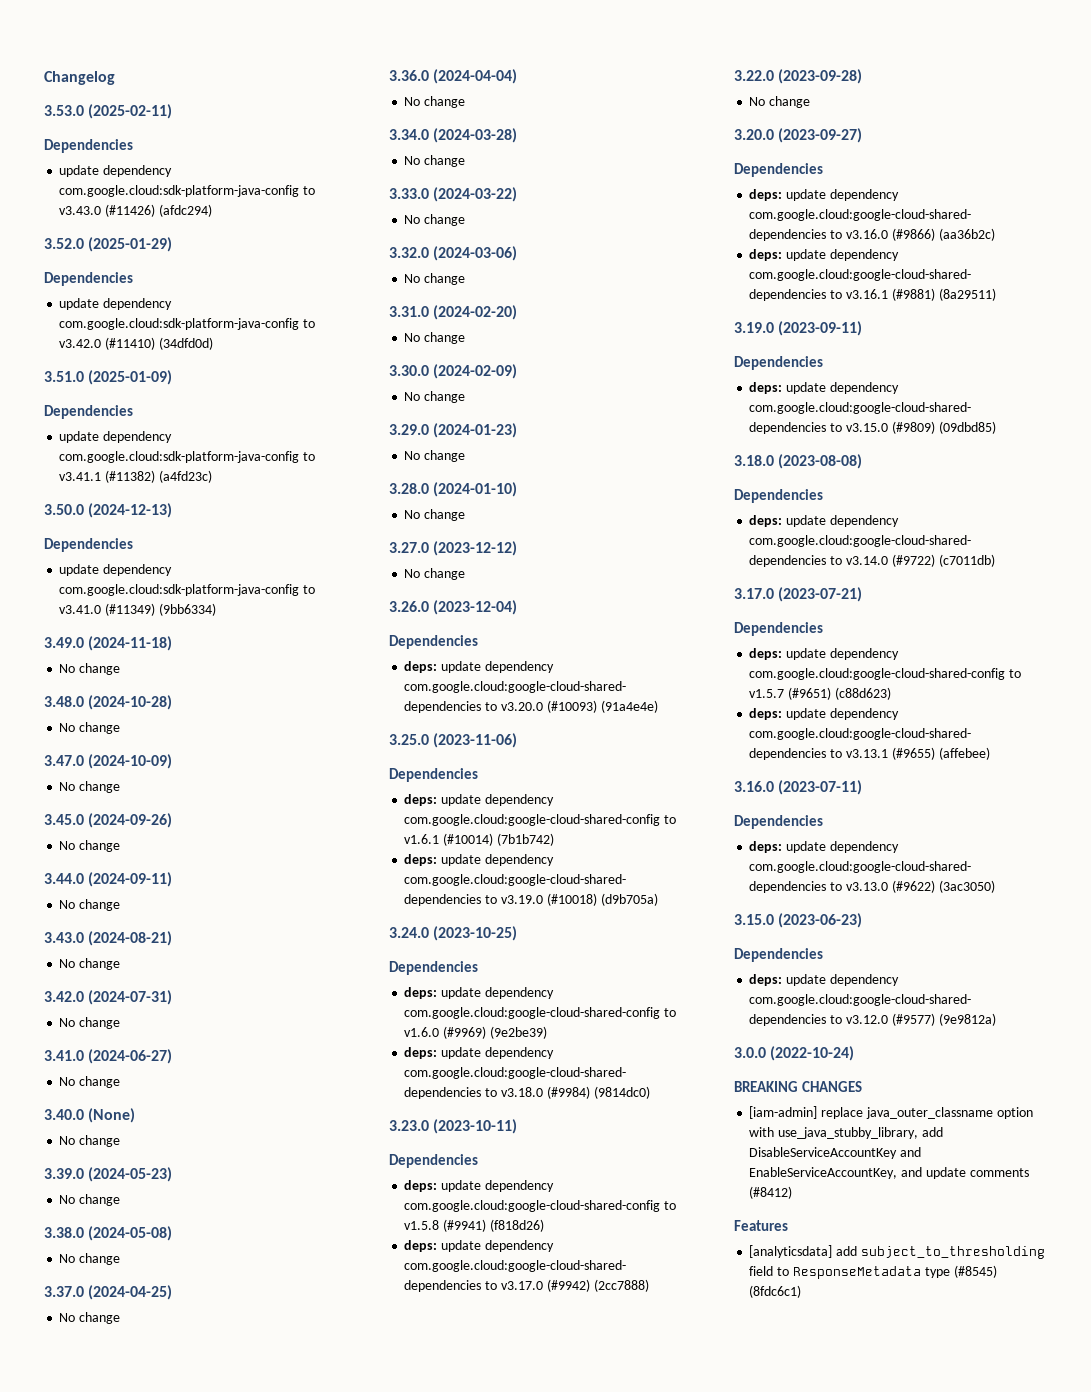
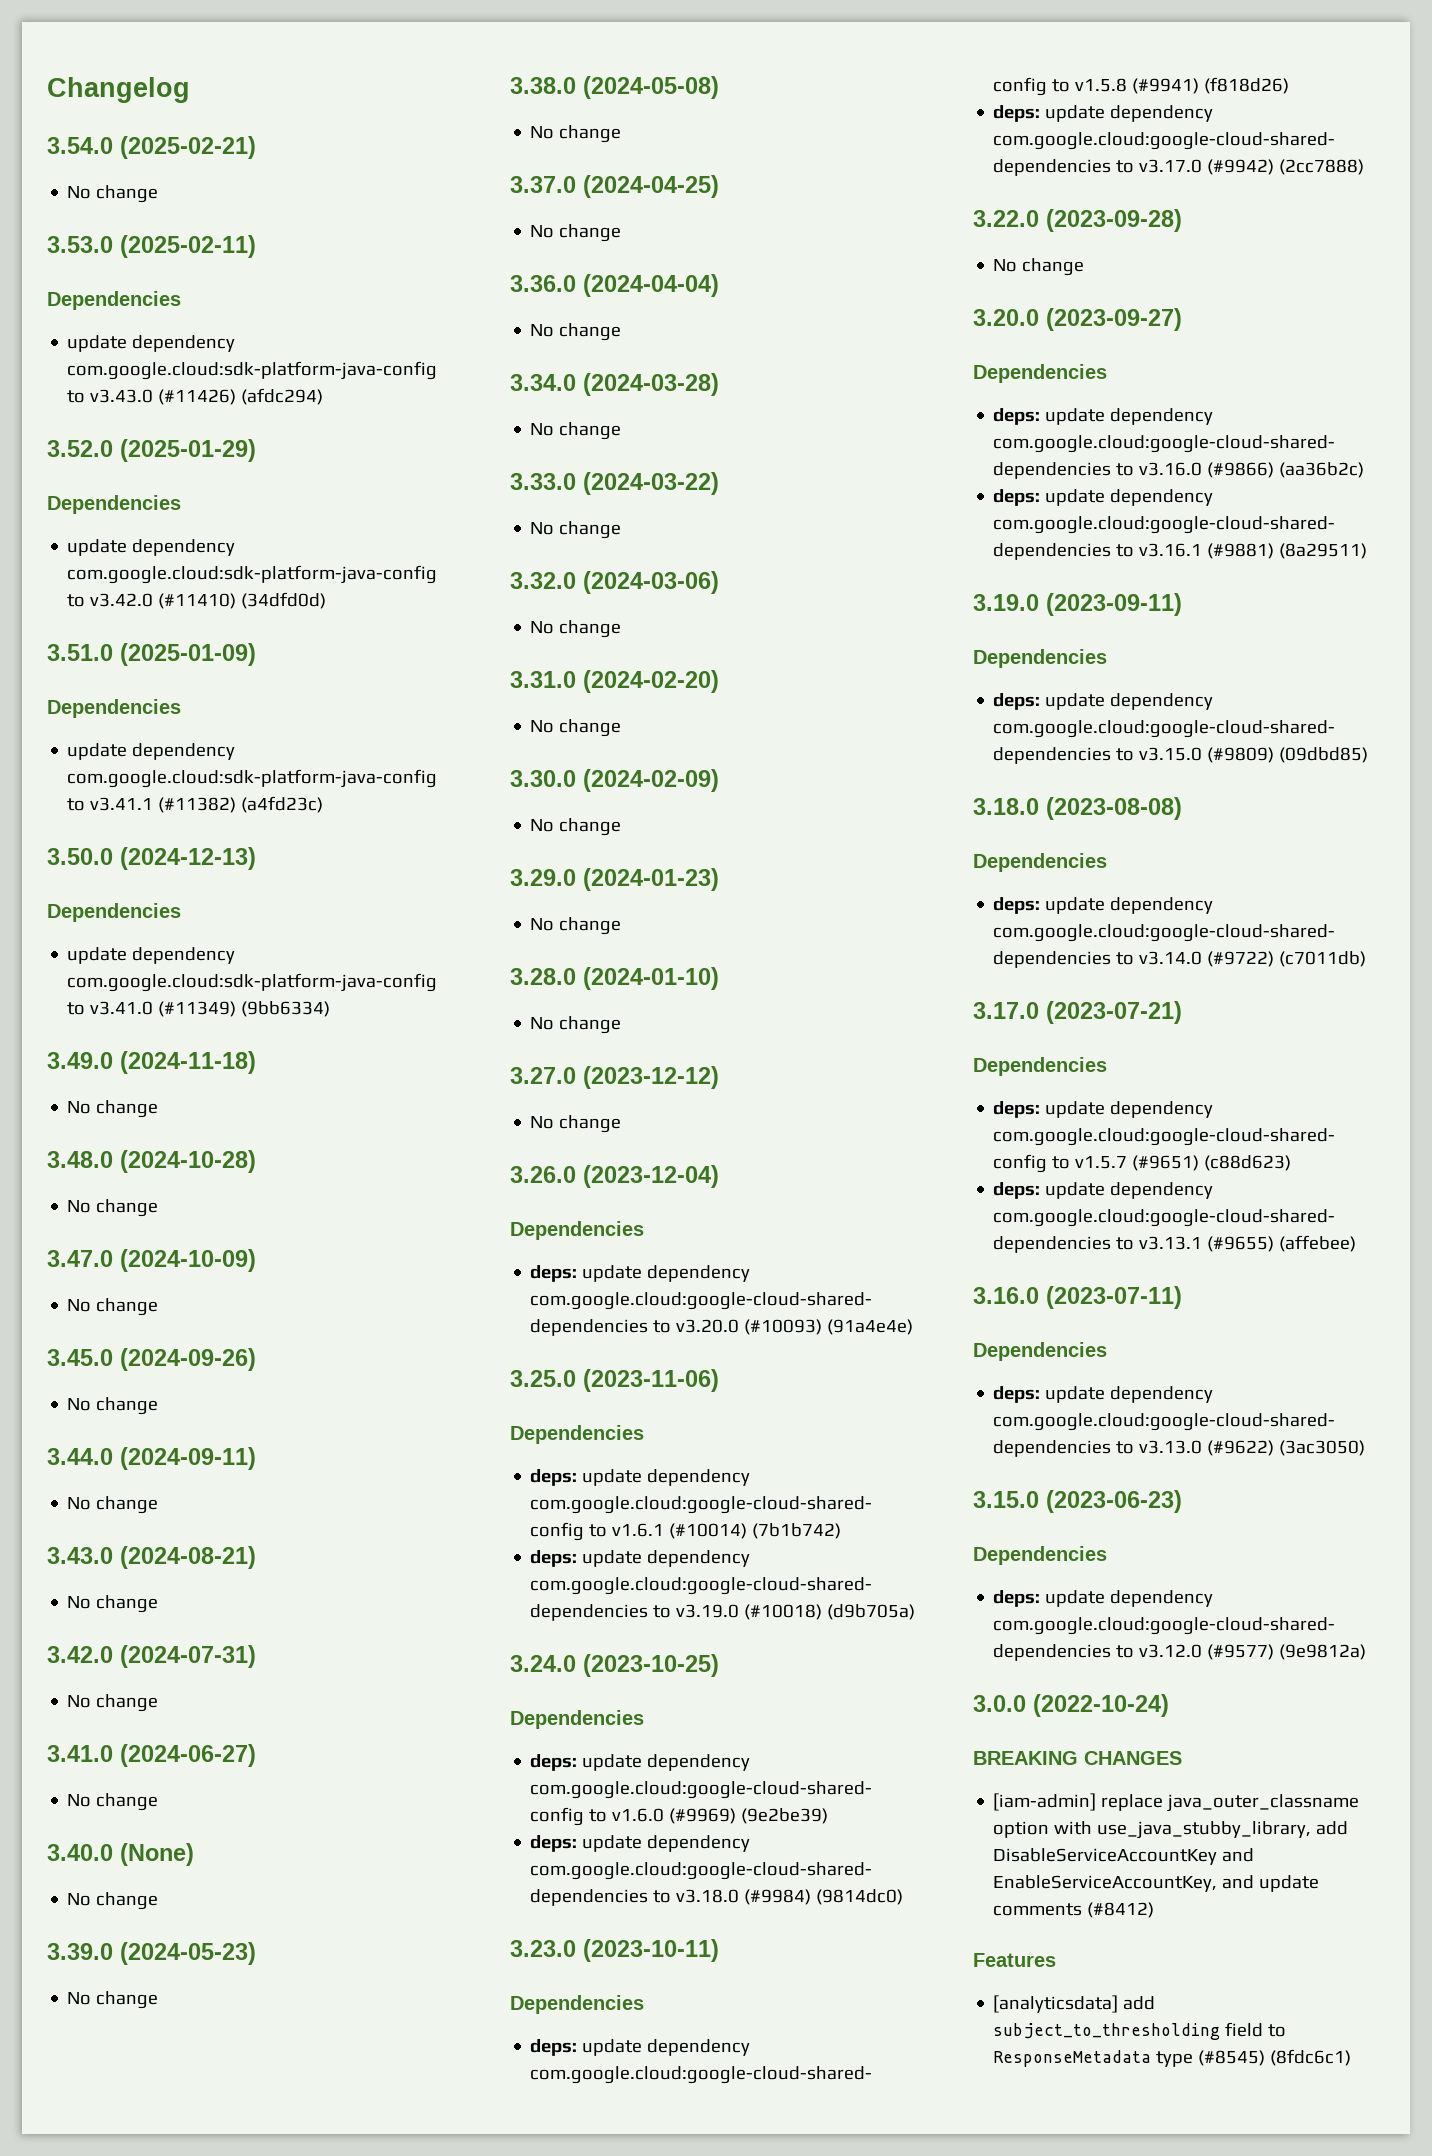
+ 3.54.0 (2025-02-21)
+ No change

